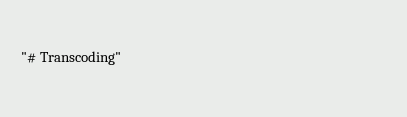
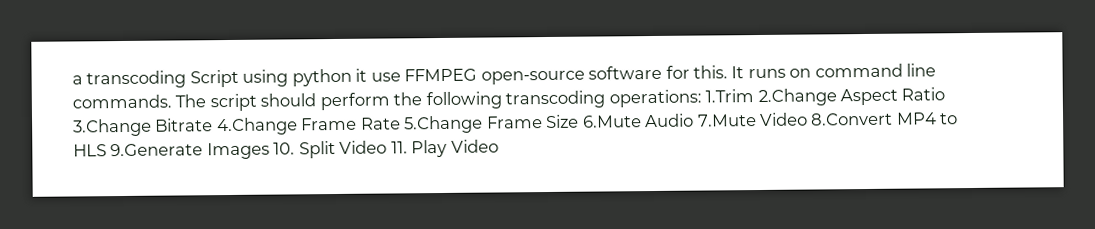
- "# Transcoding"
+ a transcoding Script using python it use FFMPEG open-source software for this. It runs on command line commands. The script should perform the following transcoding operations: 1.Trim 2.Change Aspect Ratio 3.Change Bitrate 4.Change Frame Rate 5.Change Frame Size 6.Mute Audio 7.Mute Video 8.Convert MP4 to HLS 9.Generate Images 10. Split Video 11. Play Video

